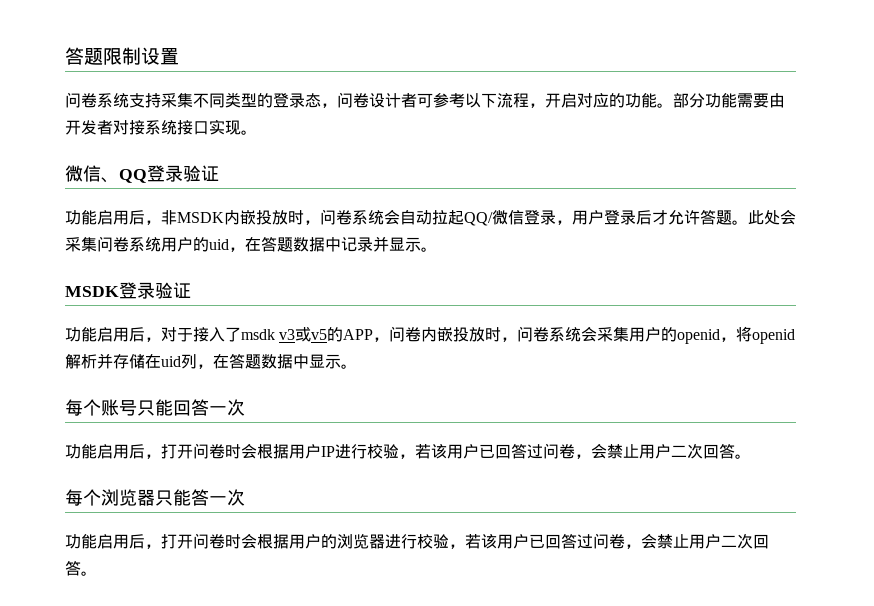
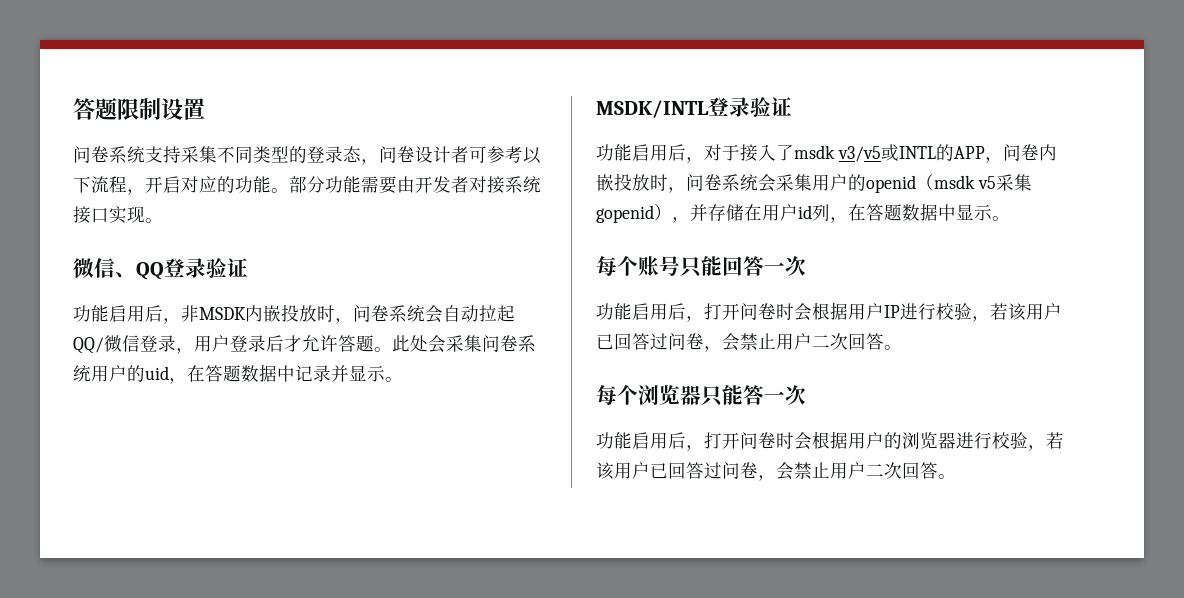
- MSDK登录验证
+ MSDK/INTL登录验证
- 功能启用后，对于接入了msdk v3或v5的APP，问卷内嵌投放时，问卷系统会采集用户的openid，将openid解析并存储在uid列，在答题数据中显示。
+ 功能启用后，对于接入了msdk v3/v5或INTL的APP，问卷内嵌投放时，问卷系统会采集用户的openid（msdk v5采集gopenid），并存储在用户id列，在答题数据中显示。

